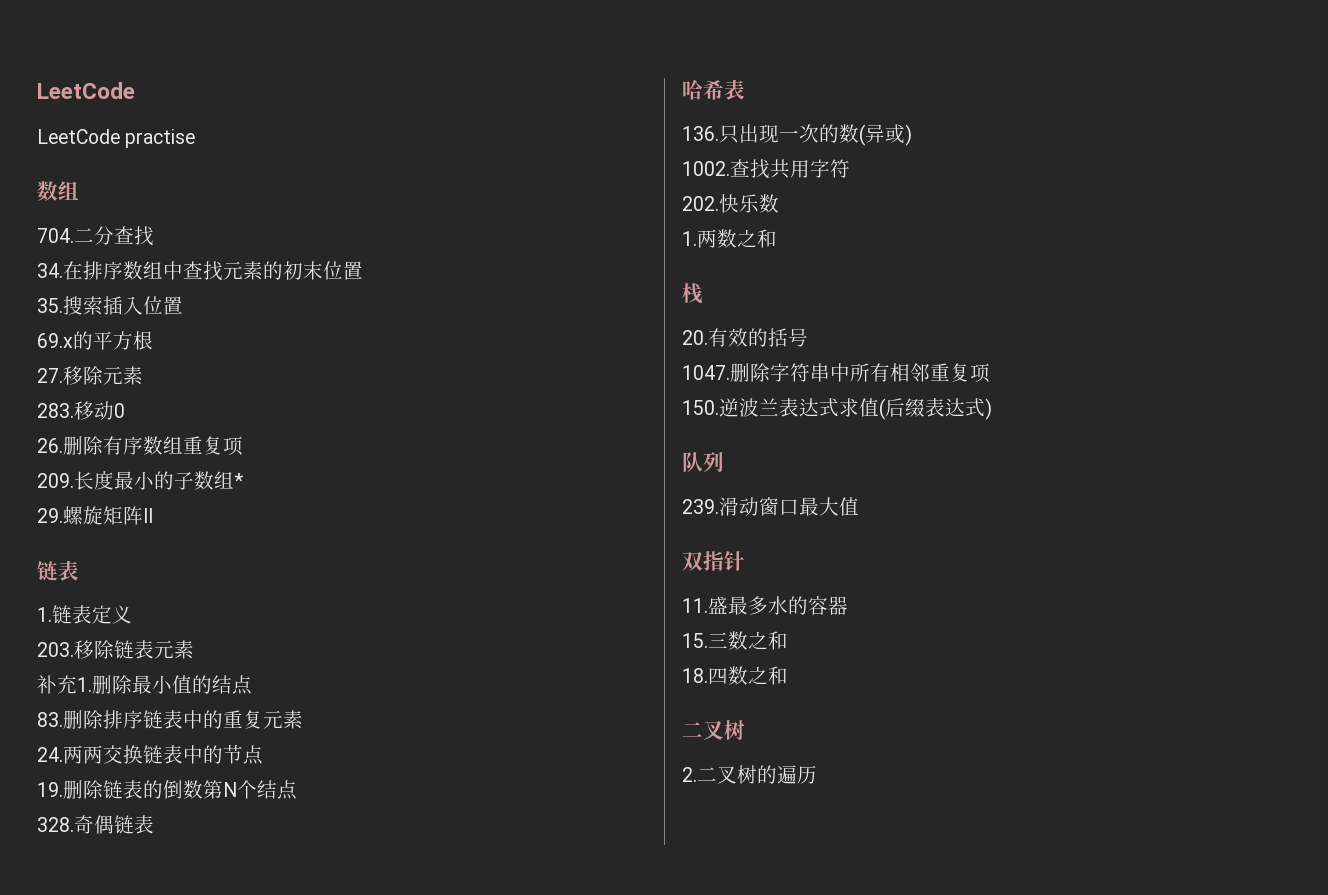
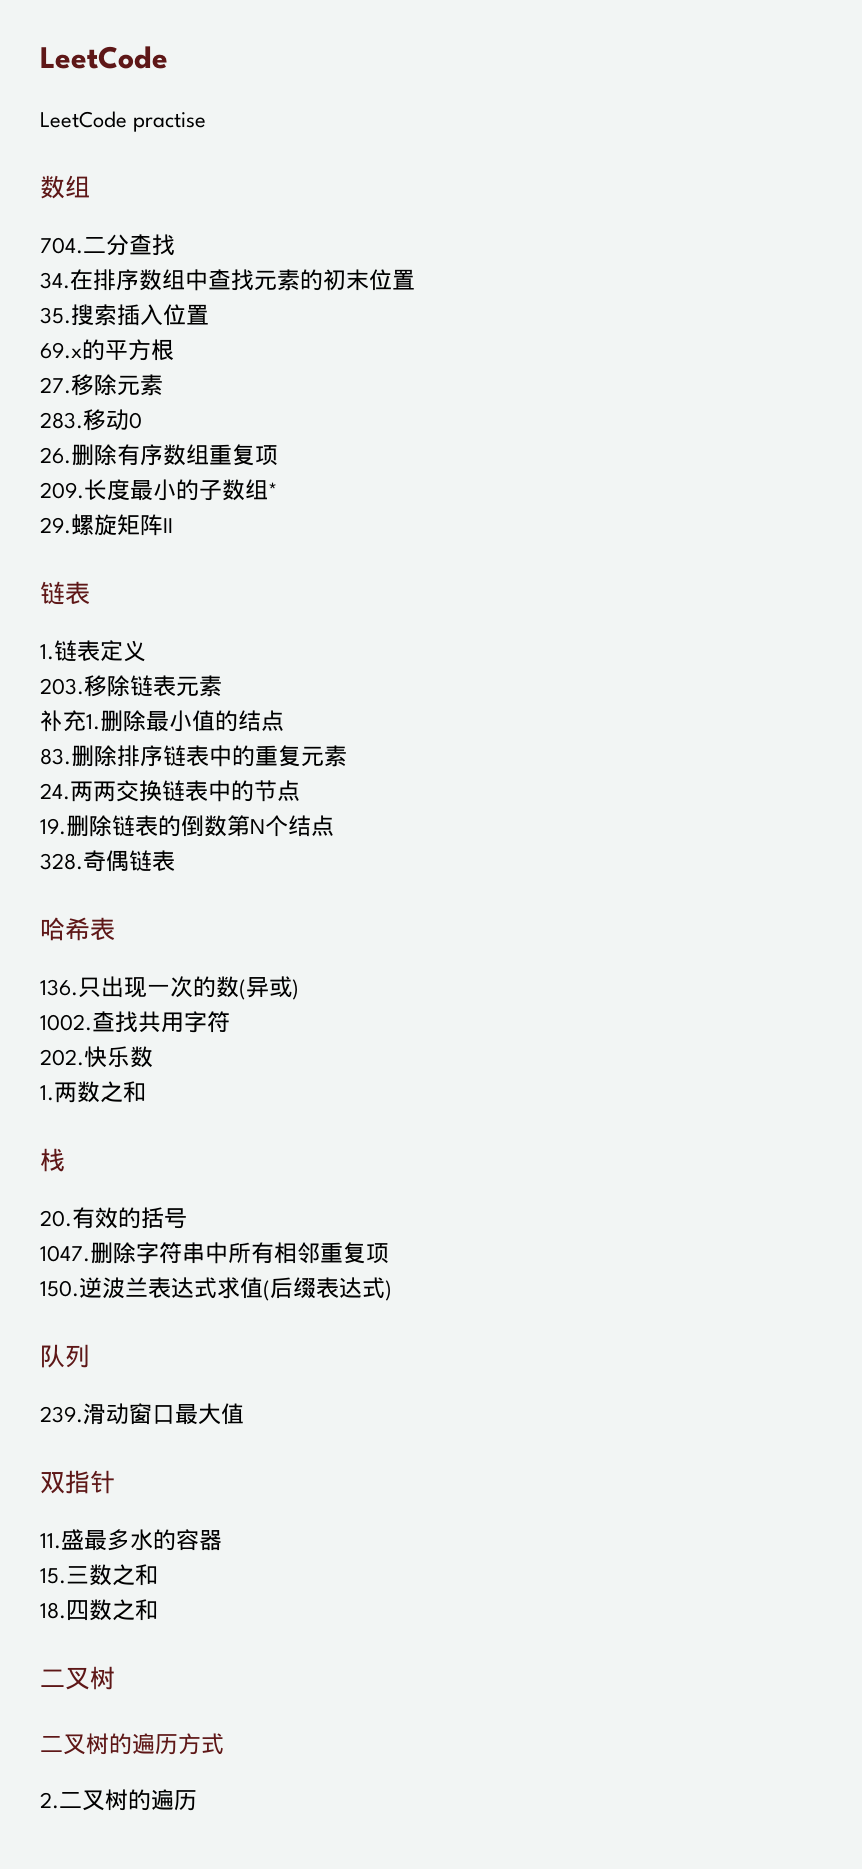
+ 二叉树的遍历方式

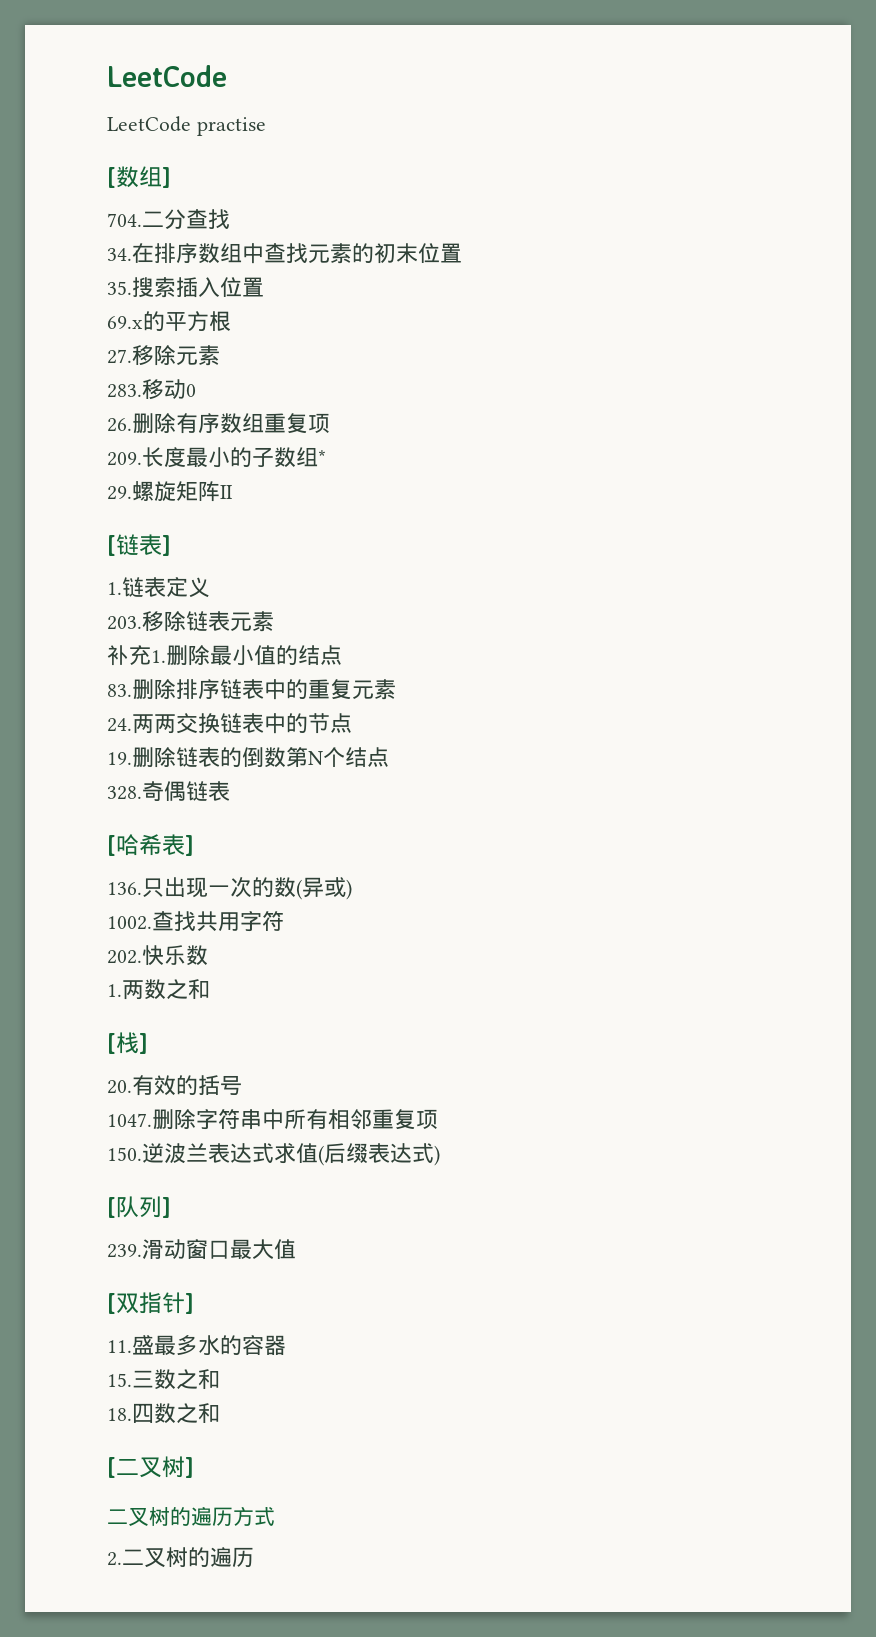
  LeetCode practise
- 数组
+ [数组]
  29.螺旋矩阵II
- 链表
+ [链表]
- 哈希表
+ [哈希表]
- 栈
+ [栈]
- 队列
+ [队列]
- 双指针
+ [双指针]
  18.四数之和
- 二叉树
+ [二叉树]

